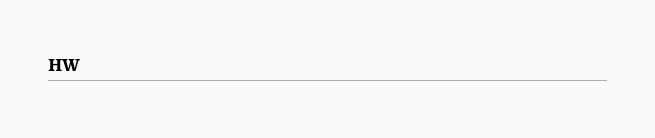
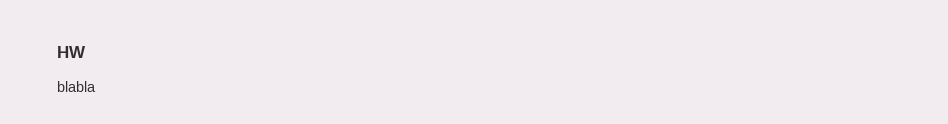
+ blabla

